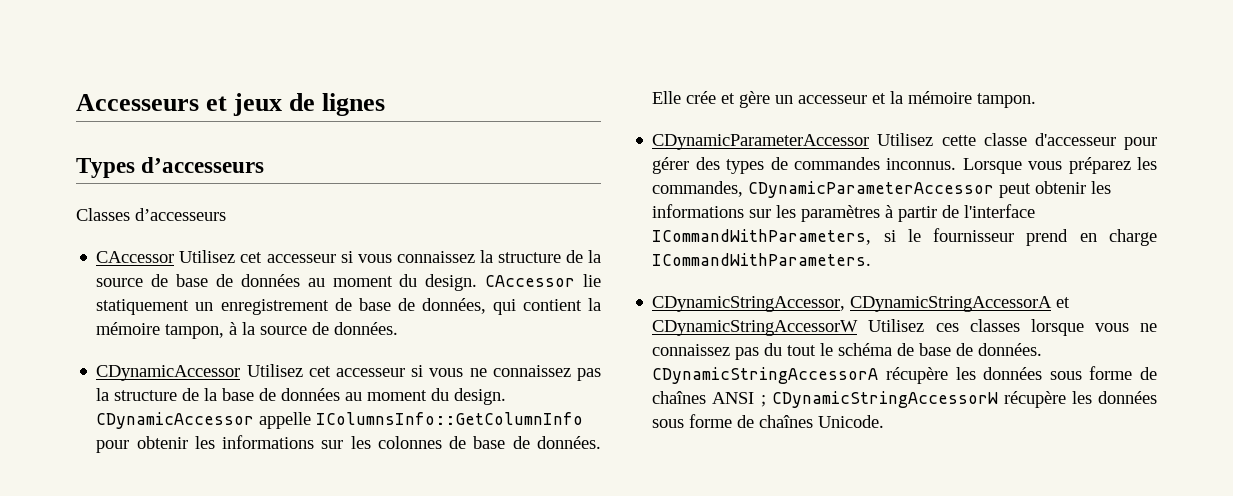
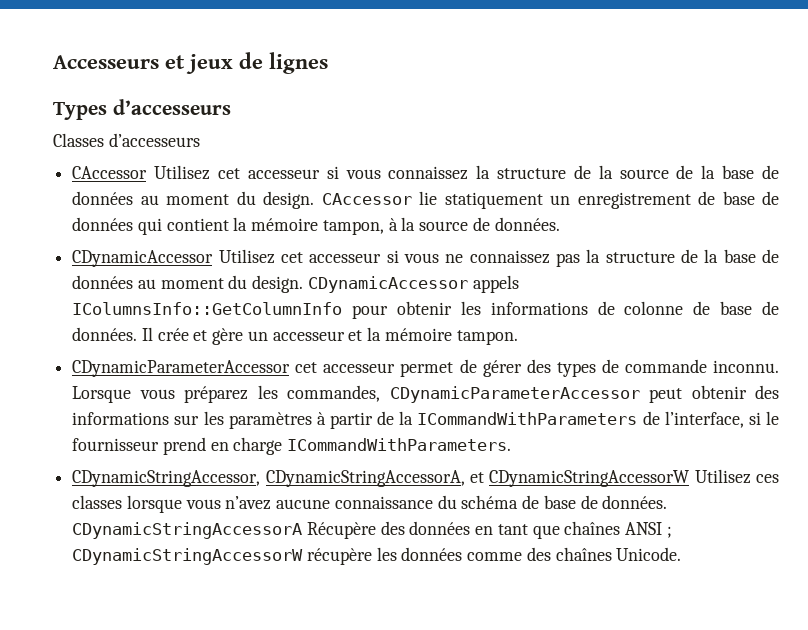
- CAccessor Utilisez cet accesseur si vous connaissez la structure de la source de base de données au moment du design.
+ CAccessor Utilisez cet accesseur si vous connaissez la structure de la source de la base de données au moment du design.
- CAccessor lie statiquement un enregistrement de base de données, qui contient la mémoire tampon, à la source de données.
+ CAccessor lie statiquement un enregistrement de base de données qui contient la mémoire tampon, à la source de données.
- CDynamicAccessor appelle IColumnsInfo::GetColumnInfo pour obtenir les informations sur les colonnes de base de données. Elle crée et gère un accesseur et la mémoire tampon.
+ CDynamicAccessor appels IColumnsInfo::GetColumnInfo pour obtenir les informations de colonne de base de données. Il crée et gère un accesseur et la mémoire tampon.
- CDynamicParameterAccessor Utilisez cette classe d'accesseur pour gérer des types de commandes inconnus.
+ CDynamicParameterAccessor cet accesseur permet de gérer des types de commande inconnu.
- Lorsque vous préparez les commandes, CDynamicParameterAccessor peut obtenir les informations sur les paramètres à partir de l'interface ICommandWithParameters, si le fournisseur prend en charge ICommandWithParameters.
+ Lorsque vous préparez les commandes, CDynamicParameterAccessor peut obtenir des informations sur les paramètres à partir de la ICommandWithParameters de l’interface, si le fournisseur prend en charge ICommandWithParameters.
- CDynamicStringAccessor, CDynamicStringAccessorA et CDynamicStringAccessorW Utilisez ces classes lorsque vous ne connaissez pas du tout le schéma de base de données.
+ CDynamicStringAccessor, CDynamicStringAccessorA, et CDynamicStringAccessorW Utilisez ces classes lorsque vous n’avez aucune connaissance du schéma de base de données.
- CDynamicStringAccessorA récupère les données sous forme de chaînes ANSI ; CDynamicStringAccessorW récupère les données sous forme de chaînes Unicode.
+ CDynamicStringAccessorA Récupère des données en tant que chaînes ANSI ; CDynamicStringAccessorW récupère les données comme des chaînes Unicode.

